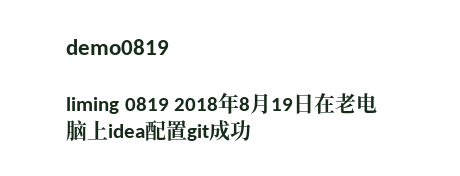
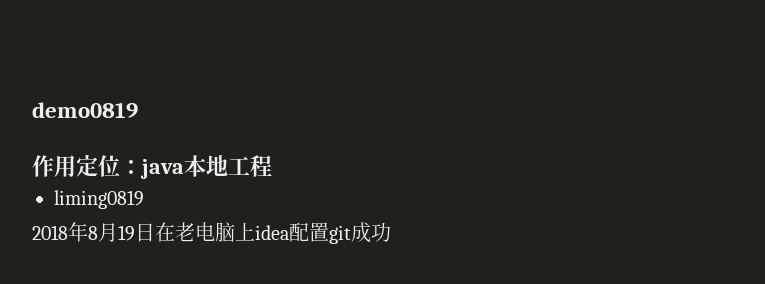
- liming 0819 2018年8月19日在老电脑上idea配置git成功
+ 作用定位：java本地工程
+ liming0819
+ 2018年8月19日在老电脑上idea配置git成功

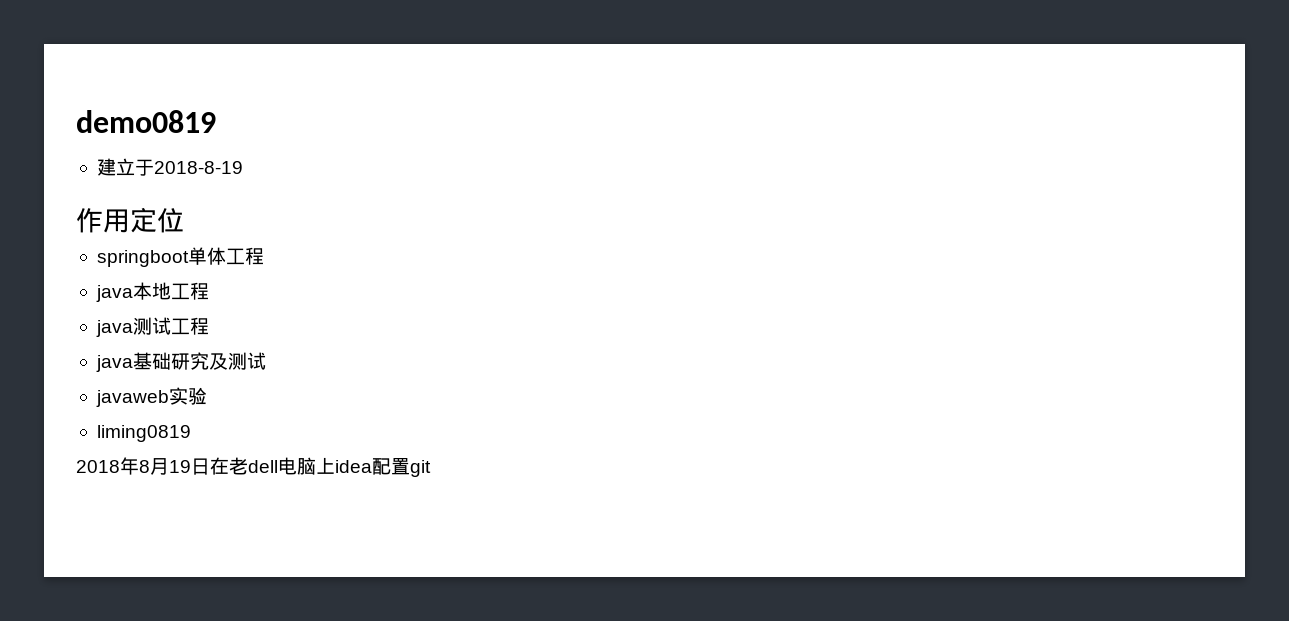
+ 建立于2018-8-19
- 作用定位：java本地工程
+ 作用定位
+ springboot单体工程
+ java本地工程
+ java测试工程
+ java基础研究及测试
+ javaweb实验
- 2018年8月19日在老电脑上idea配置git成功
+ 2018年8月19日在老dell电脑上idea配置git

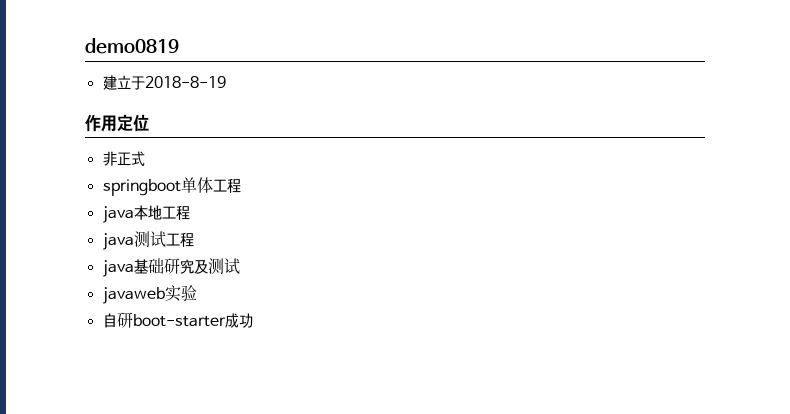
+ 非正式
- liming0819
- 2018年8月19日在老dell电脑上idea配置git
+ 自研boot-starter成功

